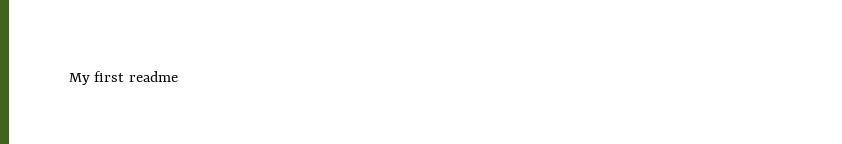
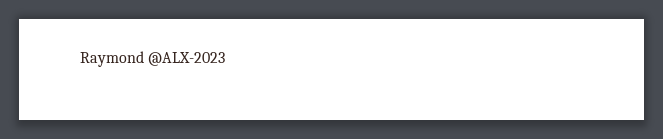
- My first readme
+ Raymond @ALX-2023

